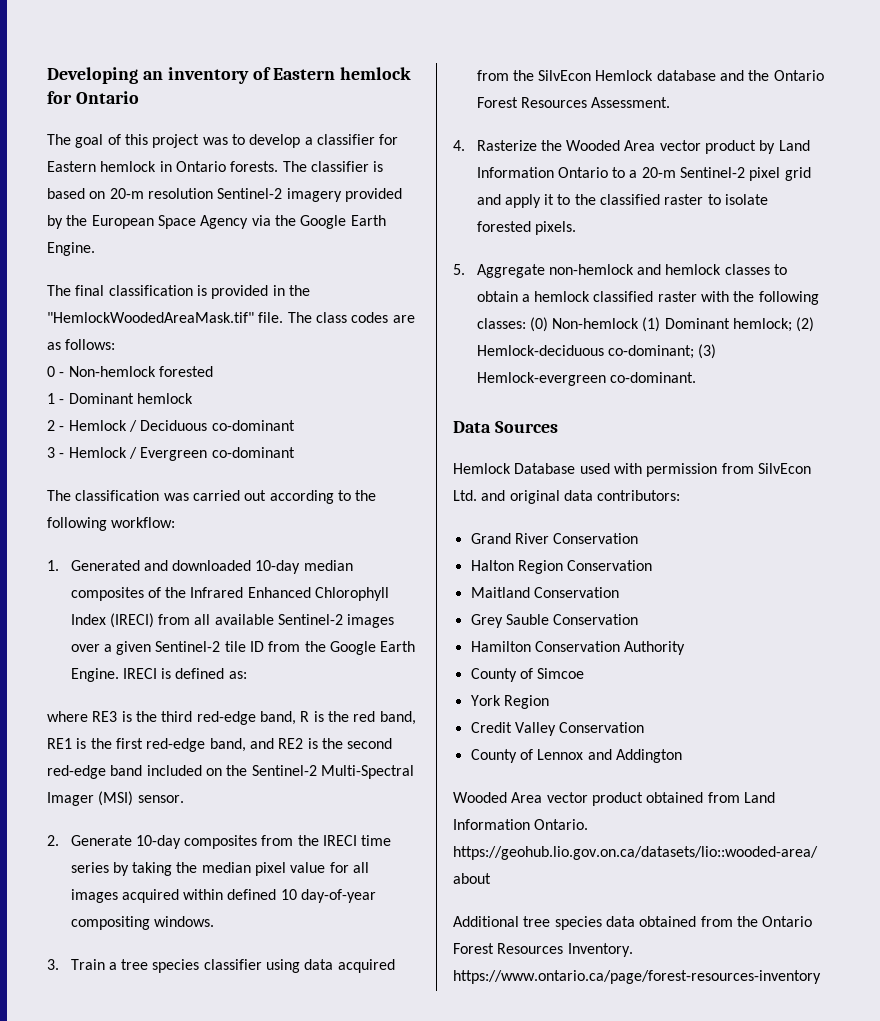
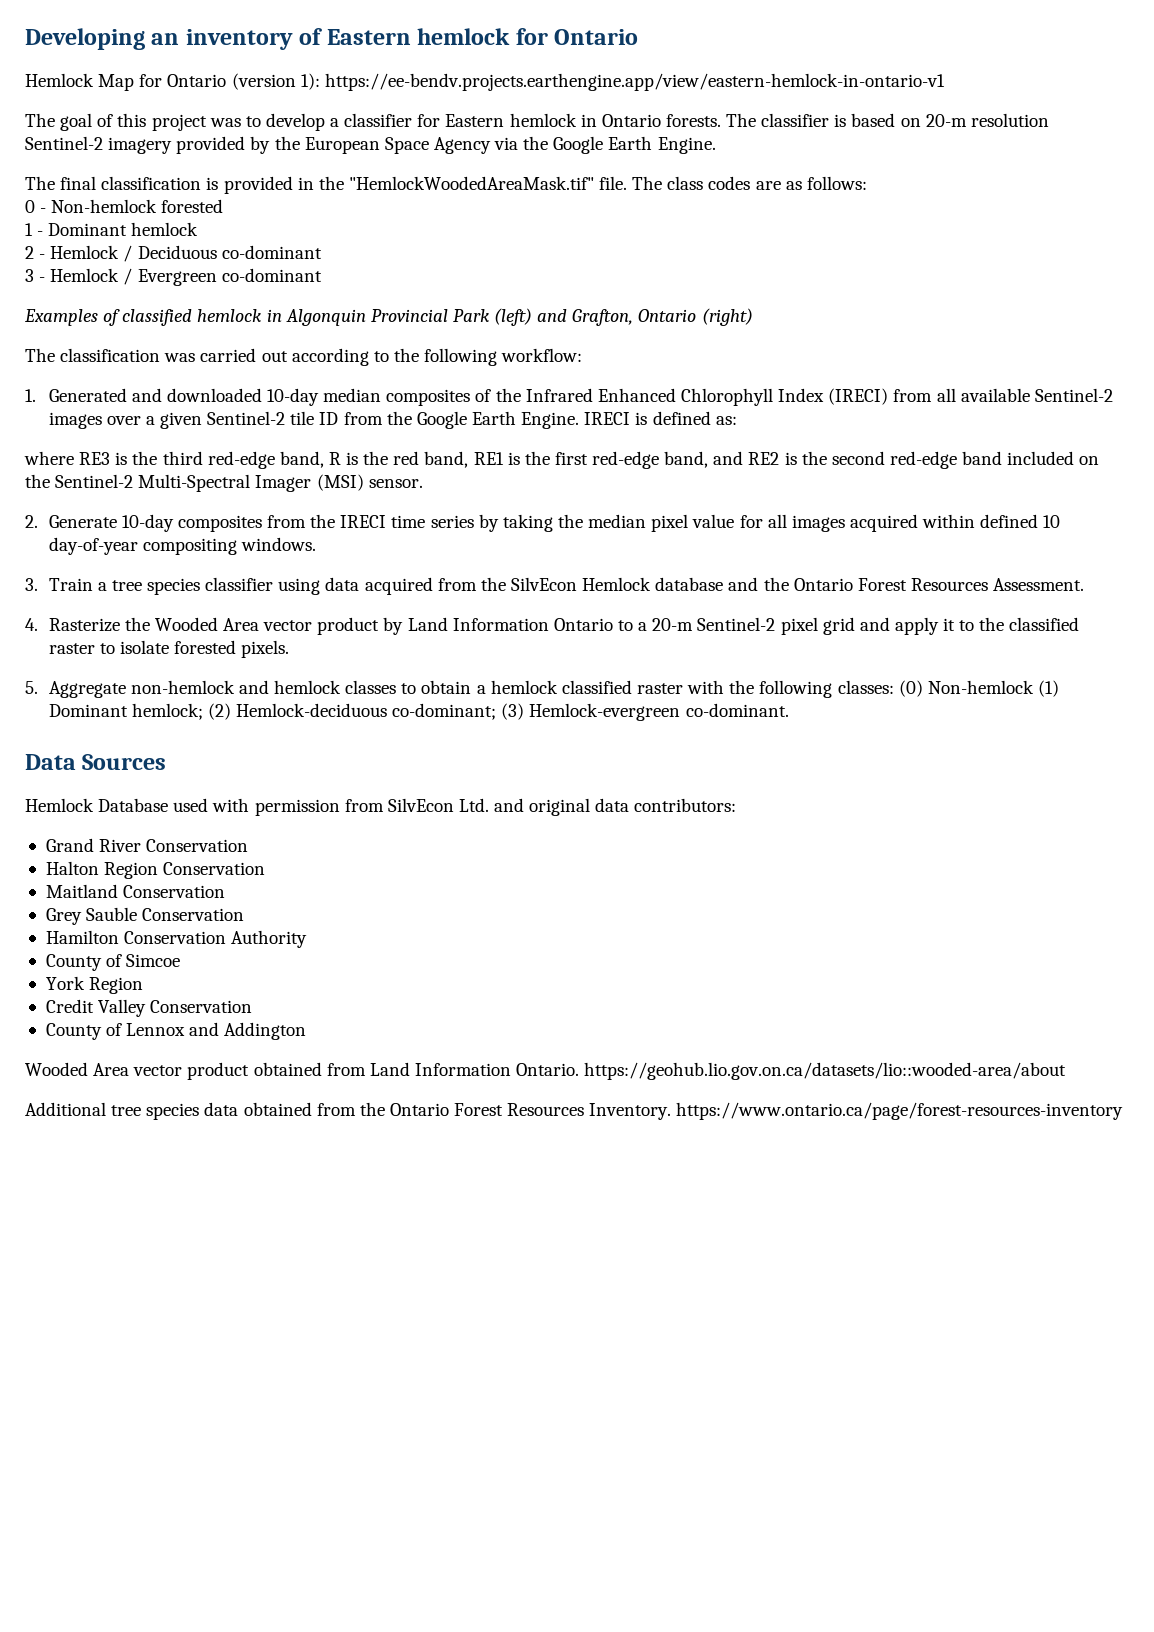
+ Hemlock Map for Ontario (version 1): https://ee-bendv.projects.earthengine.app/view/eastern-hemlock-in-ontario-v1
+ Examples of classified hemlock in Algonquin Provincial Park (left) and Grafton, Ontario (right)

